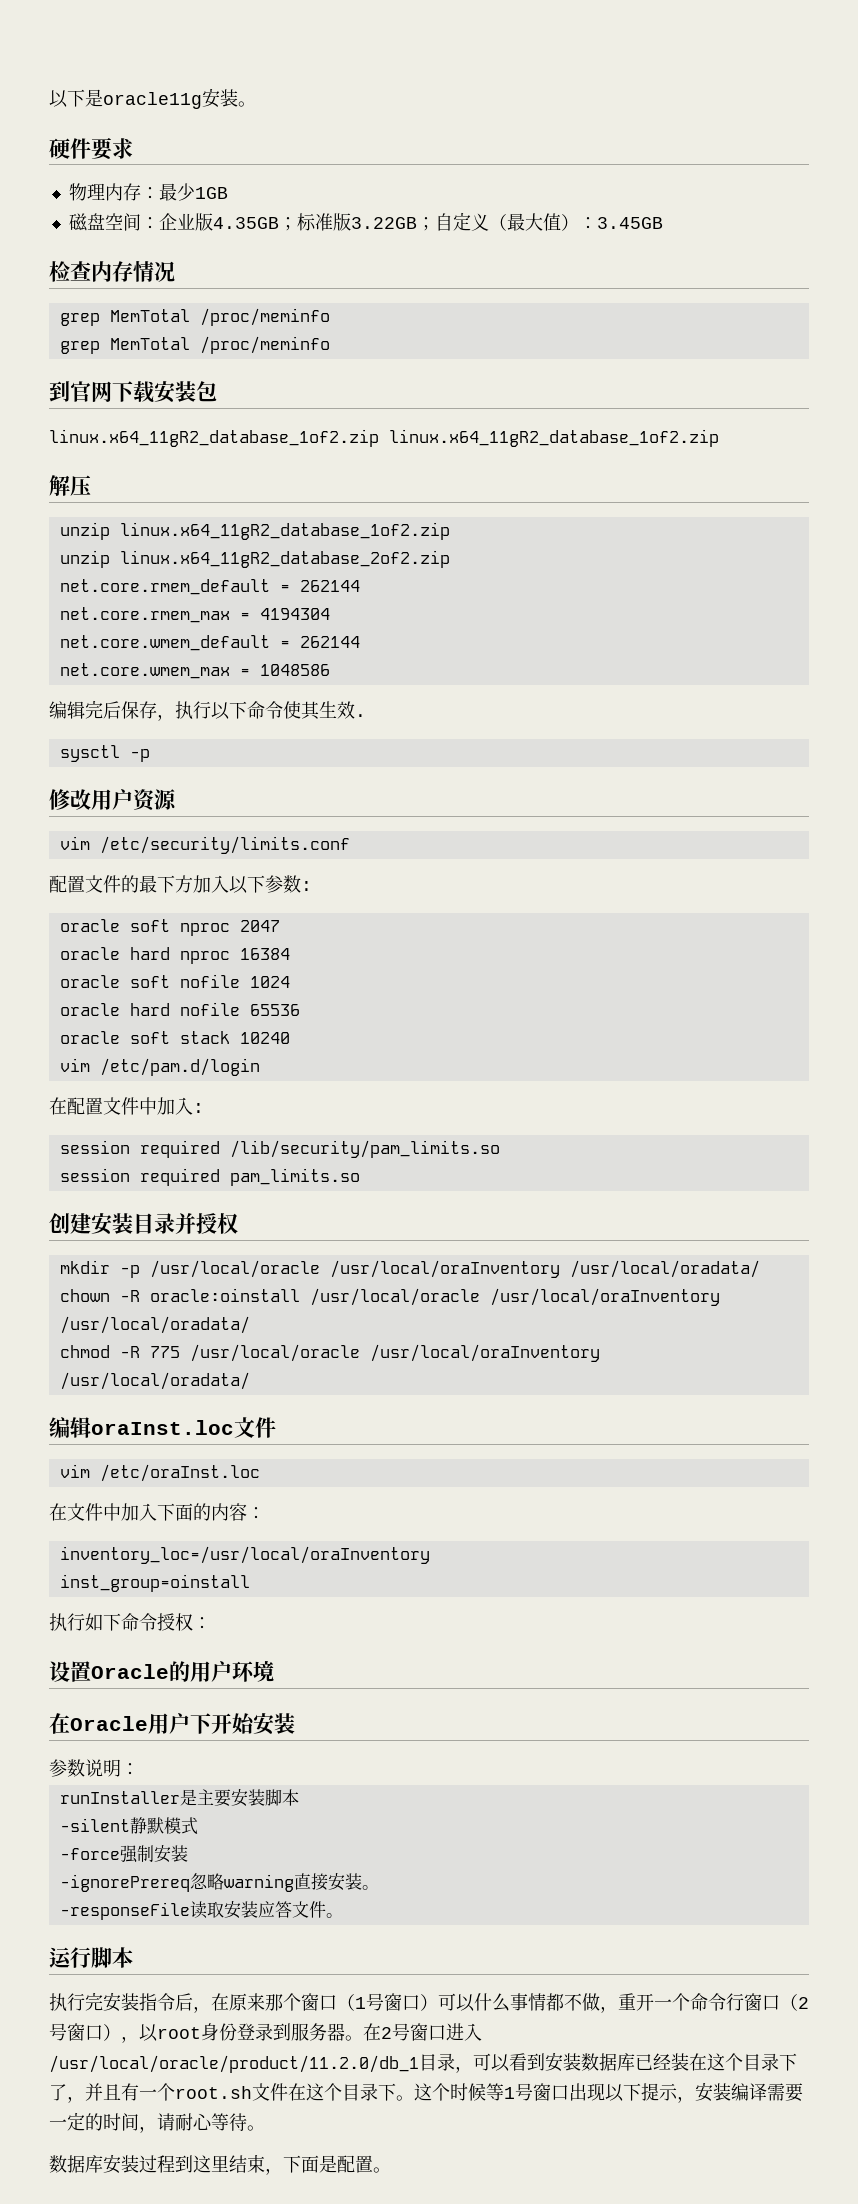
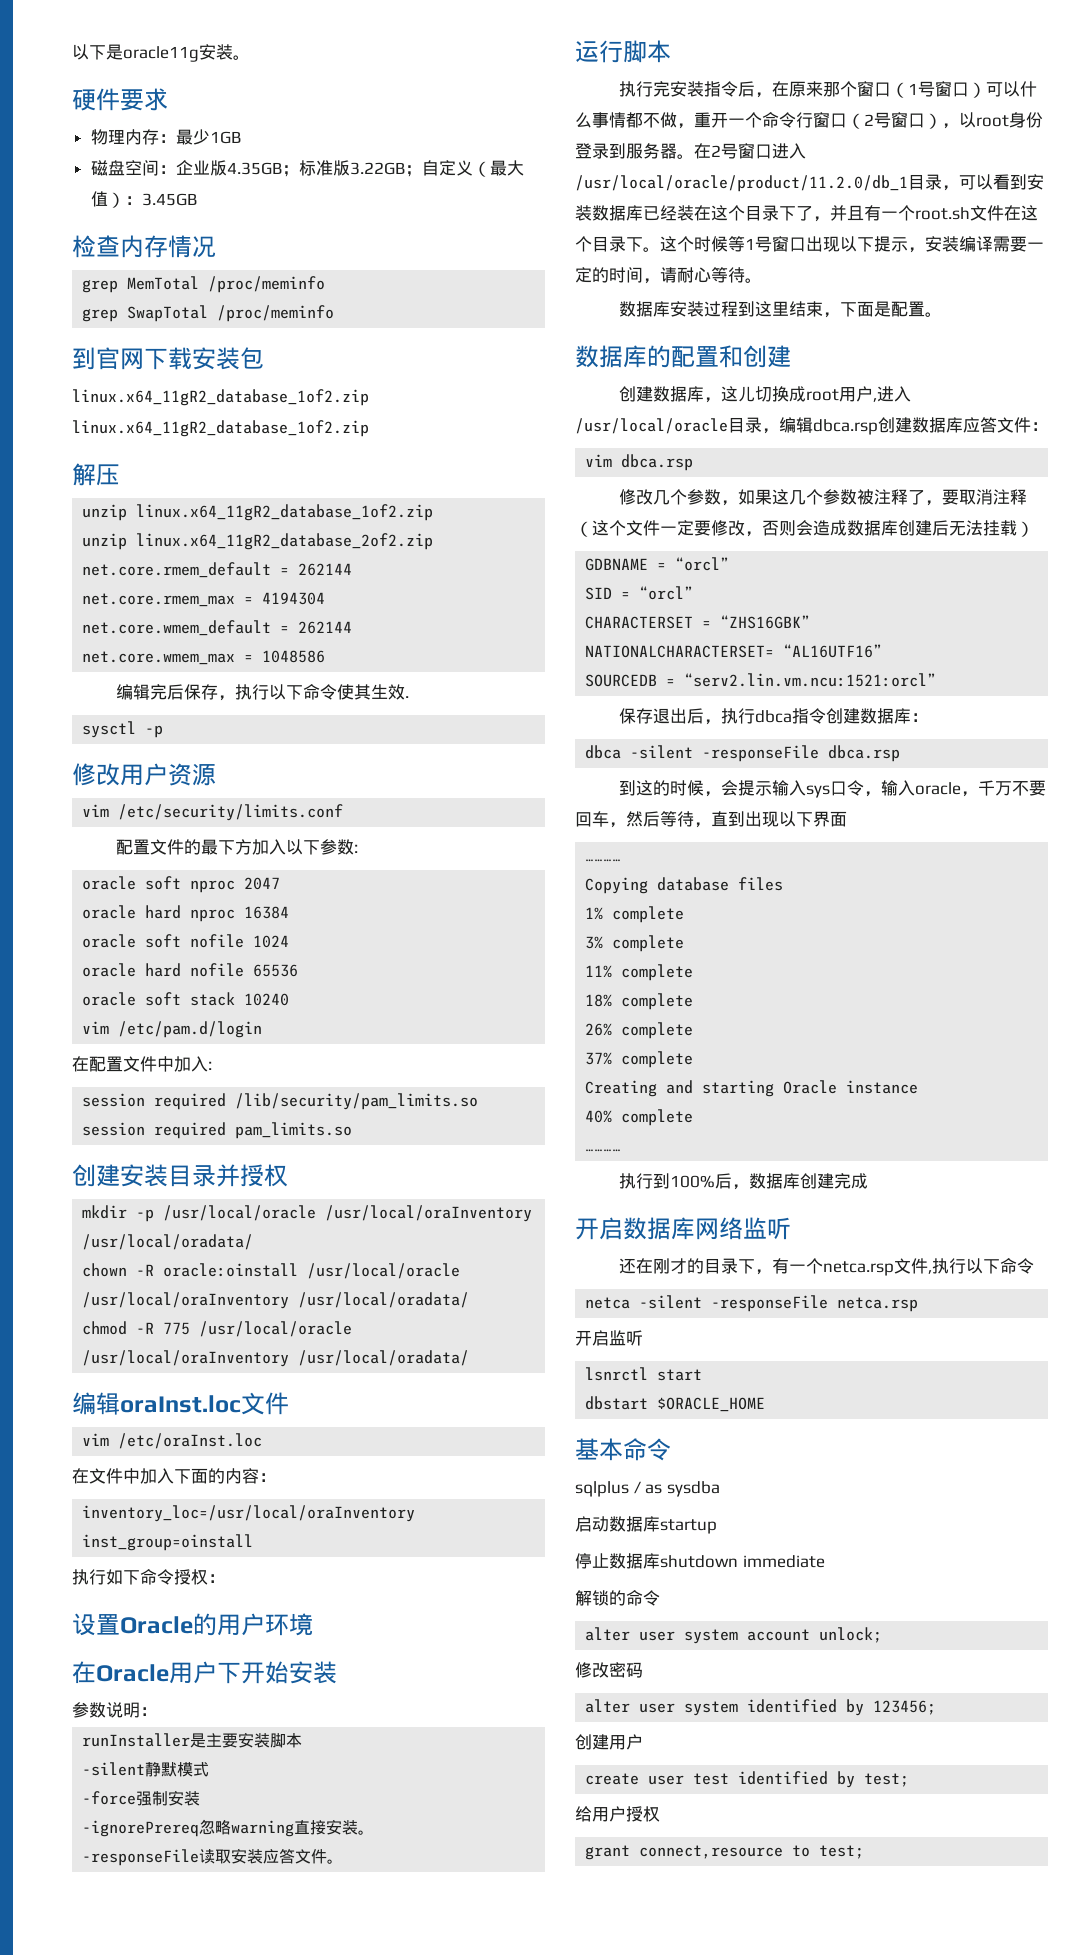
  检查内存情况
  grep MemTotal /proc/meminfo
- grep MemTotal /proc/meminfo
+ grep SwapTotal /proc/meminfo
+ 数据库的配置和创建
+ 创建数据库，这儿切换成root用户,进入/usr/local/oracle目录，编辑dbca.rsp创建数据库应答文件：
+ vim dbca.rsp
+ 修改几个参数，如果这几个参数被注释了，要取消注释（这个文件一定要修改，否则会造成数据库创建后无法挂载）
+ GDBNAME = “orcl”
+ SID = “orcl”
+ CHARACTERSET = “ZHS16GBK”
+ NATIONALCHARACTERSET= “AL16UTF16”
+ SOURCEDB = “serv2.lin.vm.ncu:1521:orcl”
+ 保存退出后，执行dbca指令创建数据库：
+ dbca -silent -responseFile dbca.rsp
+ 到这的时候，会提示输入sys口令，输入oracle，千万不要回车，然后等待，直到出现以下界面
+ …………
+ Copying database files
+ 1% complete
+ 3% complete
+ 11% complete
+ 18% complete
+ 26% complete
+ 37% complete
+ Creating and starting Oracle instance
+ 40% complete
+ …………
+ 执行到100%后，数据库创建完成
+ 开启数据库网络监听
+ 还在刚才的目录下，有一个netca.rsp文件,执行以下命令
+ netca -silent -responseFile netca.rsp
+ 开启监听
+ lsnrctl start
+ dbstart $ORACLE_HOME
+ 基本命令
+ sqlplus / as sysdba
+ 启动数据库startup
+ 停止数据库shutdown immediate
+ 解锁的命令
+ alter user system account unlock;
+ 修改密码
+ alter user system identified by 123456;
+ 创建用户
+ create user test identified by test;
+ 给用户授权
+ grant connect,resource to test;

